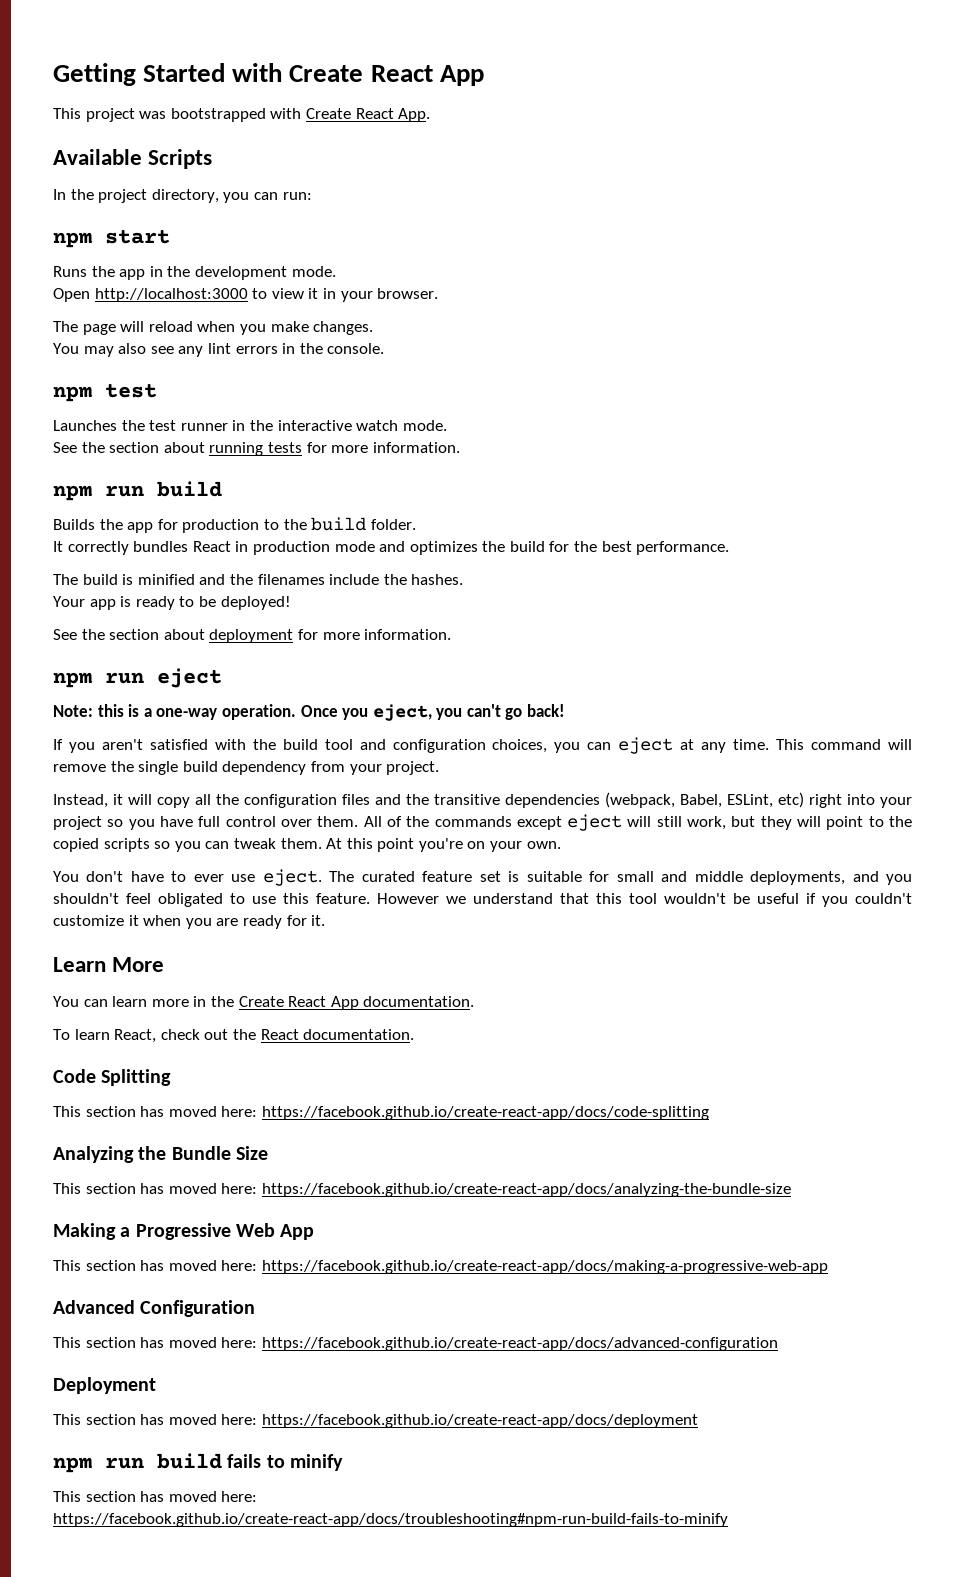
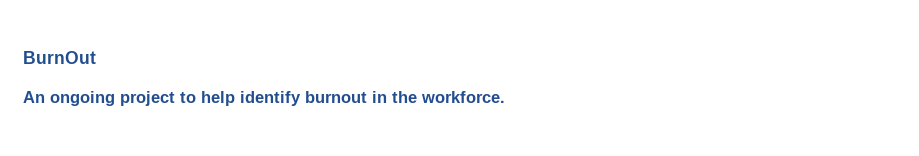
- Getting Started with Create React App
- This project was bootstrapped with Create React App.
- Available Scripts
- In the project directory, you can run:
- npm start
- Runs the app in the development mode.
- Open http://localhost:3000 to view it in your browser.
- The page will reload when you make changes.
- You may also see any lint errors in the console.
- npm test
- Launches the test runner in the interactive watch mode.
- See the section about running tests for more information.
- npm run build
- Builds the app for production to the build folder.
- It correctly bundles React in production mode and optimizes the build for the best performance.
- The build is minified and the filenames include the hashes.
- Your app is ready to be deployed!
- See the section about deployment for more information.
- npm run eject
- Note: this is a one-way operation. Once you eject, you can't go back!
- If you aren't satisfied with the build tool and configuration choices, you can eject at any time. This command will remove the single build dependency from your project.
- Instead, it will copy all the configuration files and the transitive dependencies (webpack, Babel, ESLint, etc) right into your project so you have full control over them. All of the commands except eject will still work, but they will point to the copied scripts so you can tweak them. At this point you're on your own.
- You don't have to ever use eject. The curated feature set is suitable for small and middle deployments, and you shouldn't feel obligated to use this feature. However we understand that this tool wouldn't be useful if you couldn't customize it when you are ready for it.
- Learn More
- You can learn more in the Create React App documentation.
- To learn React, check out the React documentation.
- Code Splitting
- This section has moved here: https://facebook.github.io/create-react-app/docs/code-splitting
- Analyzing the Bundle Size
- This section has moved here: https://facebook.github.io/create-react-app/docs/analyzing-the-bundle-size
- Making a Progressive Web App
- This section has moved here: https://facebook.github.io/create-react-app/docs/making-a-progressive-web-app
- Advanced Configuration
- This section has moved here: https://facebook.github.io/create-react-app/docs/advanced-configuration
- Deployment
- This section has moved here: https://facebook.github.io/create-react-app/docs/deployment
- npm run build fails to minify
- This section has moved here: https://facebook.github.io/create-react-app/docs/troubleshooting#npm-run-build-fails-to-minify
+ BurnOut
+ An ongoing project to help identify burnout in the workforce.

